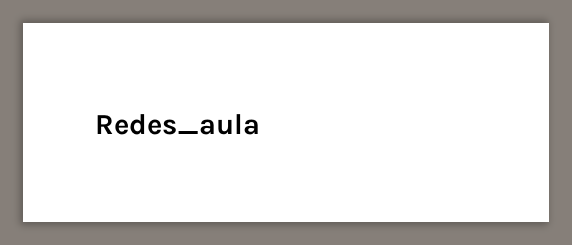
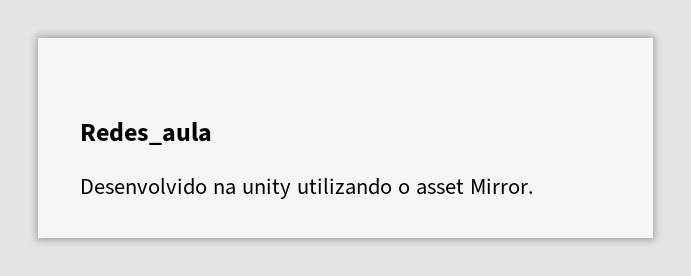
+ Desenvolvido na unity utilizando o asset Mirror.

